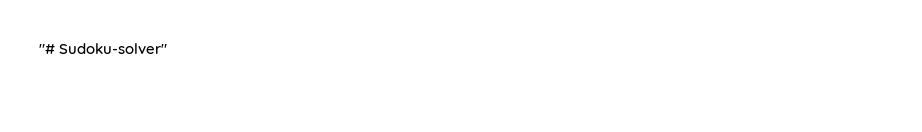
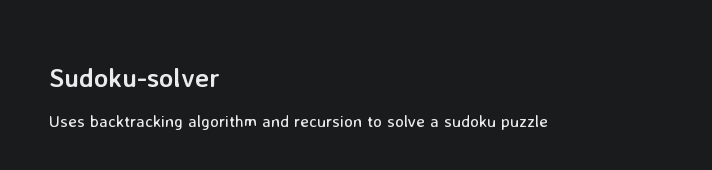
- "# Sudoku-solver"
+ Sudoku-solver
+ Uses backtracking algorithm and recursion to solve a sudoku puzzle

